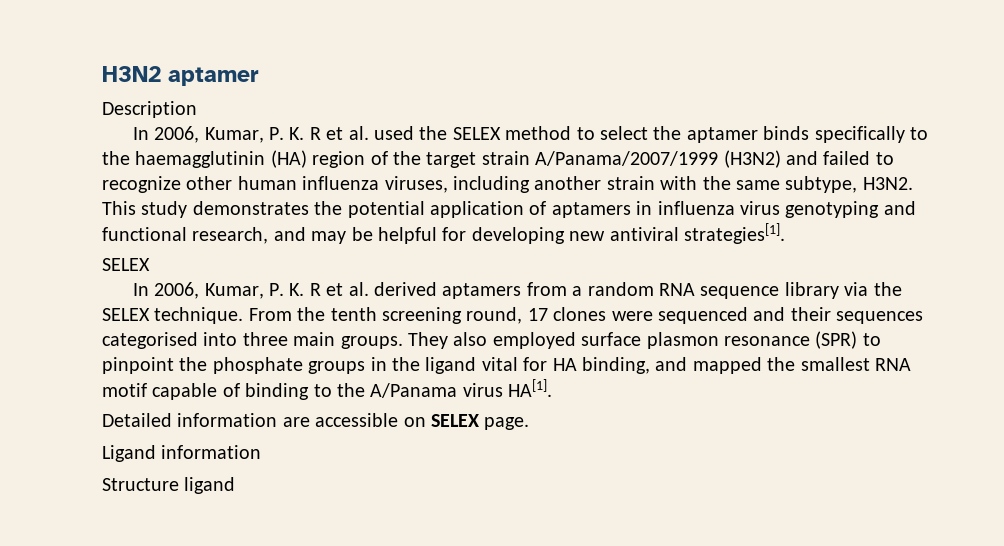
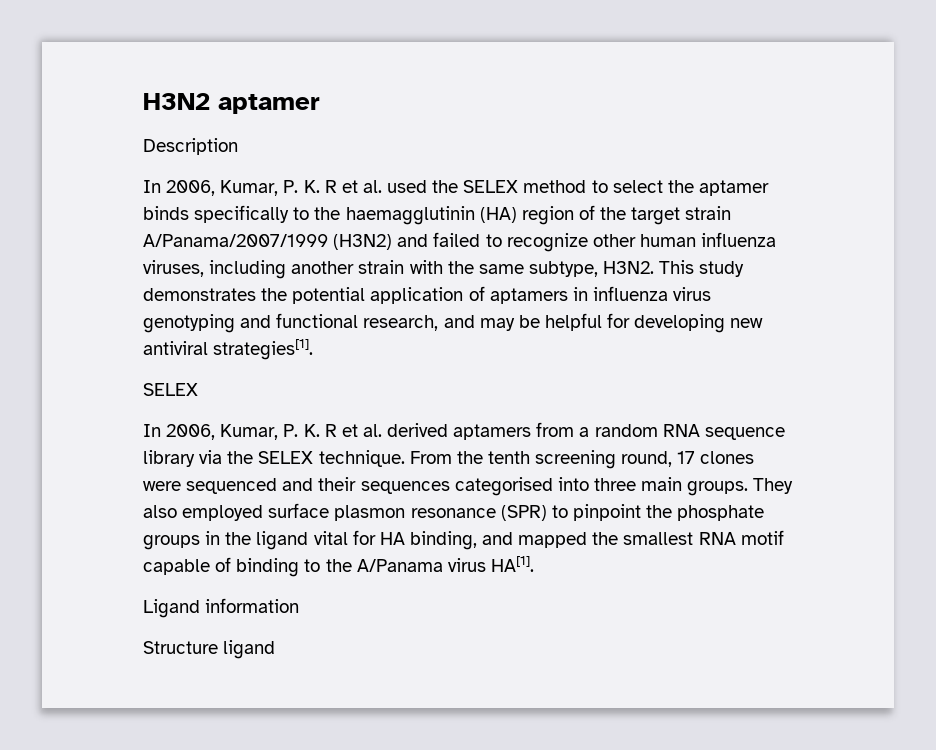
- Detailed information are accessible on SELEX page.

